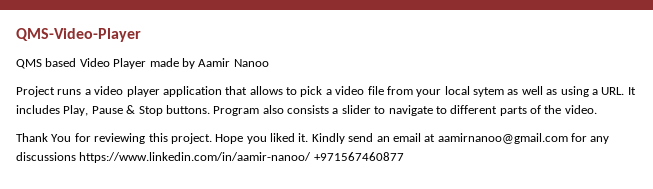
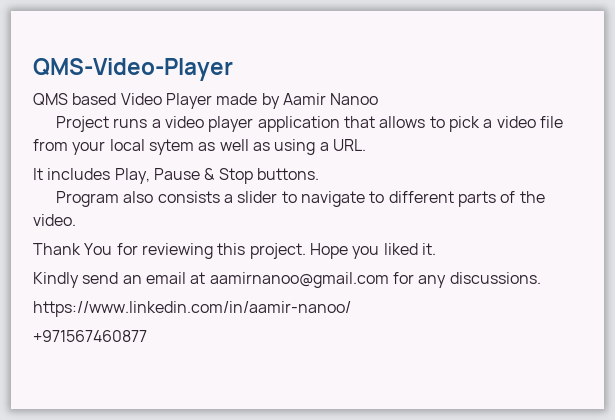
- Project runs a video player application that allows to pick a video file from your local sytem as well as using a URL. It includes Play, Pause & Stop buttons. Program also consists a slider to navigate to different parts of the video.
+ Project runs a video player application that allows to pick a video file from your local sytem as well as using a URL.
+ It includes Play, Pause & Stop buttons.
+ Program also consists a slider to navigate to different parts of the video.
- Hope you liked it. Kindly send an email at aamirnanoo@gmail.com for any discussions https://www.linkedin.com/in/aamir-nanoo/ +971567460877
+ Hope you liked it.
+ Kindly send an email at aamirnanoo@gmail.com for any discussions.
+ https://www.linkedin.com/in/aamir-nanoo/
+ +971567460877

